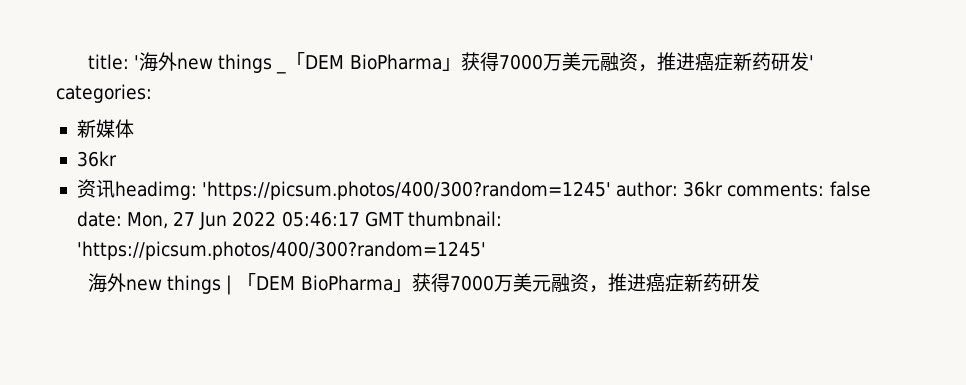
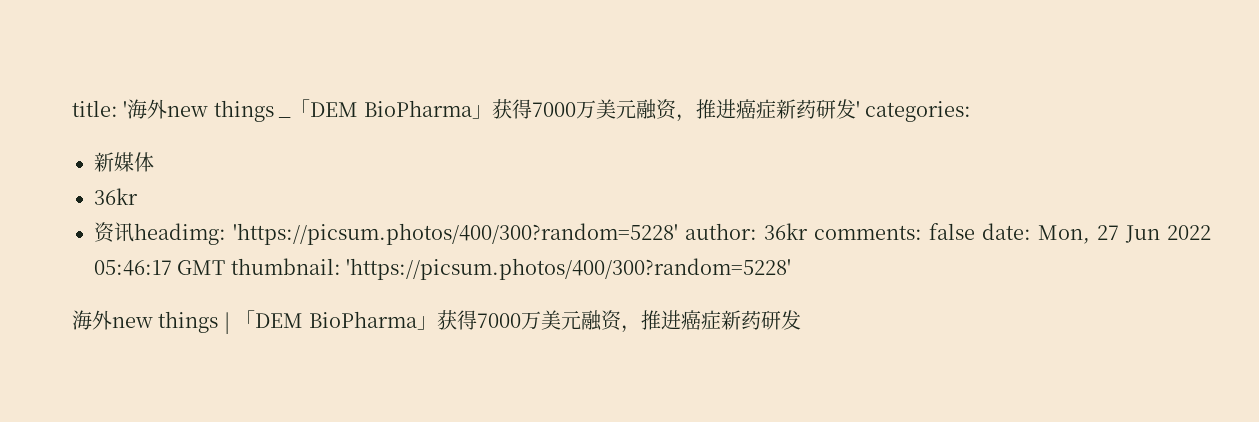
- 资讯headimg: 'https://picsum.photos/400/300?random=1245' author: 36kr comments: false date: Mon, 27 Jun 2022 05:46:17 GMT thumbnail: 'https://picsum.photos/400/300?random=1245'
+ 资讯headimg: 'https://picsum.photos/400/300?random=5228' author: 36kr comments: false date: Mon, 27 Jun 2022 05:46:17 GMT thumbnail: 'https://picsum.photos/400/300?random=5228'

